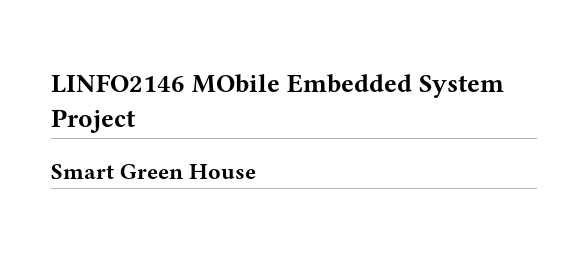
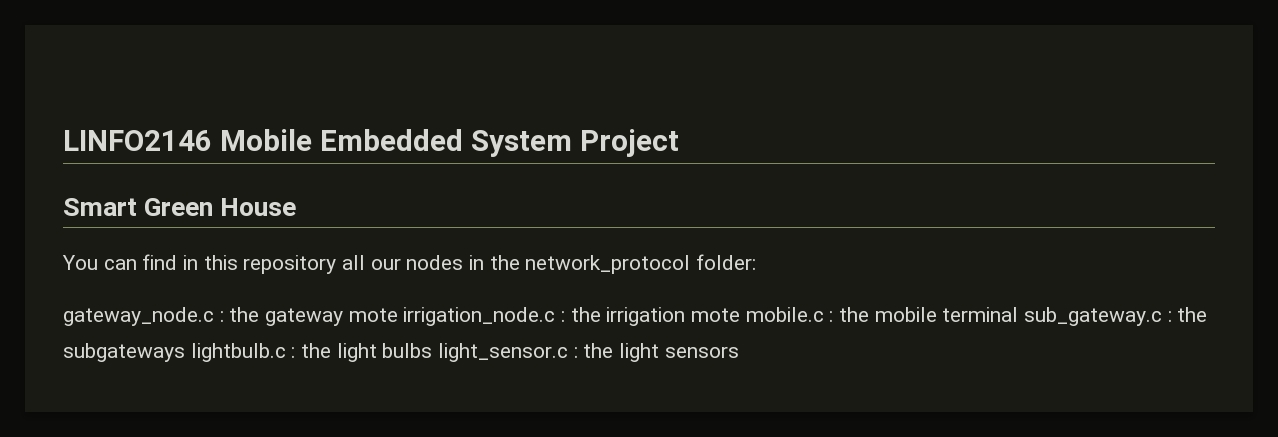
- LINFO2146 MObile Embedded System Project
+ LINFO2146 Mobile Embedded System Project
+ You can find in this repository all our nodes in the network_protocol folder:
+ gateway_node.c : the gateway mote irrigation_node.c : the irrigation mote mobile.c : the mobile terminal sub_gateway.c : the subgateways lightbulb.c : the light bulbs light_sensor.c : the light sensors

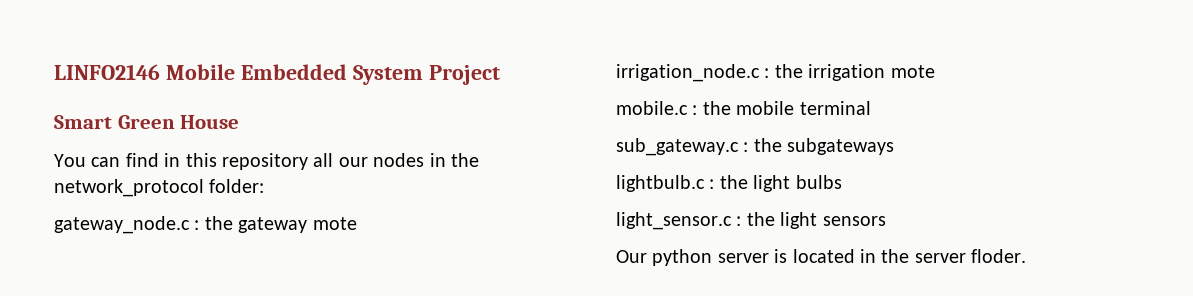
- gateway_node.c : the gateway mote irrigation_node.c : the irrigation mote mobile.c : the mobile terminal sub_gateway.c : the subgateways lightbulb.c : the light bulbs light_sensor.c : the light sensors
+ gateway_node.c : the gateway mote
+ irrigation_node.c : the irrigation mote
+ mobile.c : the mobile terminal
+ sub_gateway.c : the subgateways
+ lightbulb.c : the light bulbs
+ light_sensor.c : the light sensors
+ Our python server is located in the server floder.

